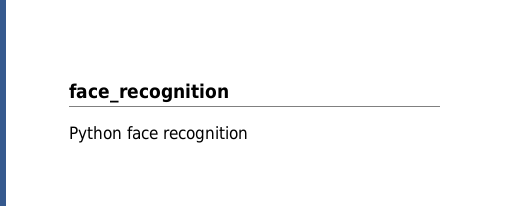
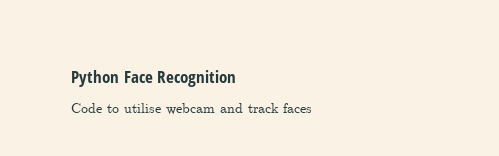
- face_recognition
- Python face recognition
+ Python Face Recognition
+ Code to utilise webcam and track faces

